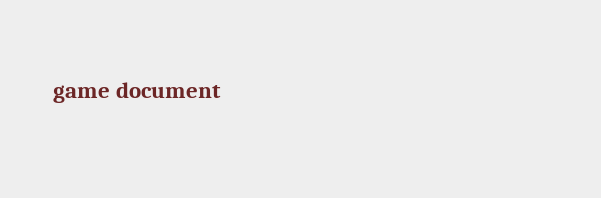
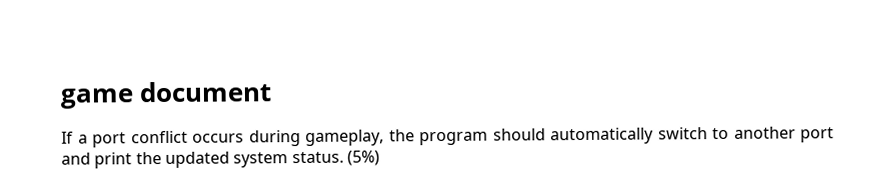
+ If a port conflict occurs during gameplay, the program should automatically switch to another port and print the updated system status. (5%)

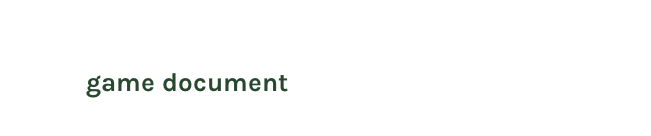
- If a port conflict occurs during gameplay, the program should automatically switch to another port and print the updated system status. (5%)

